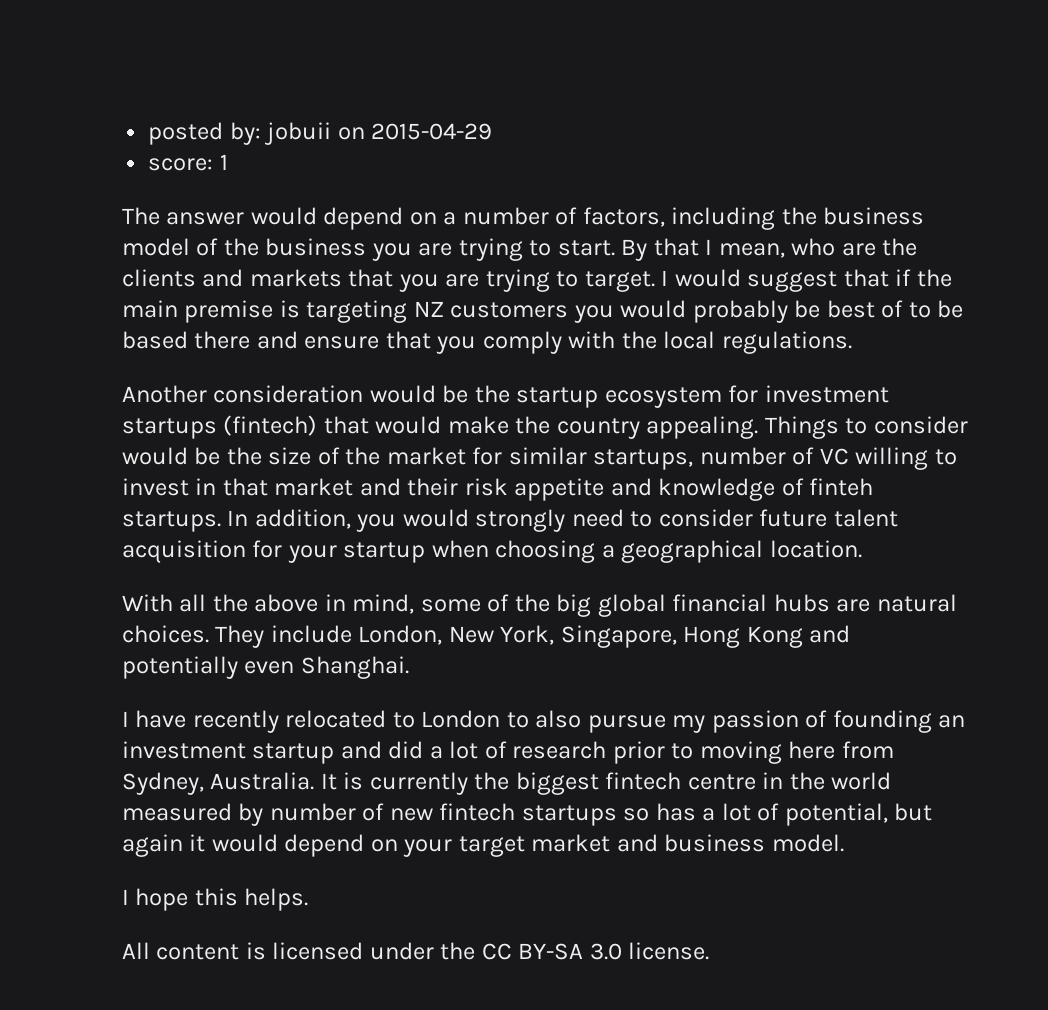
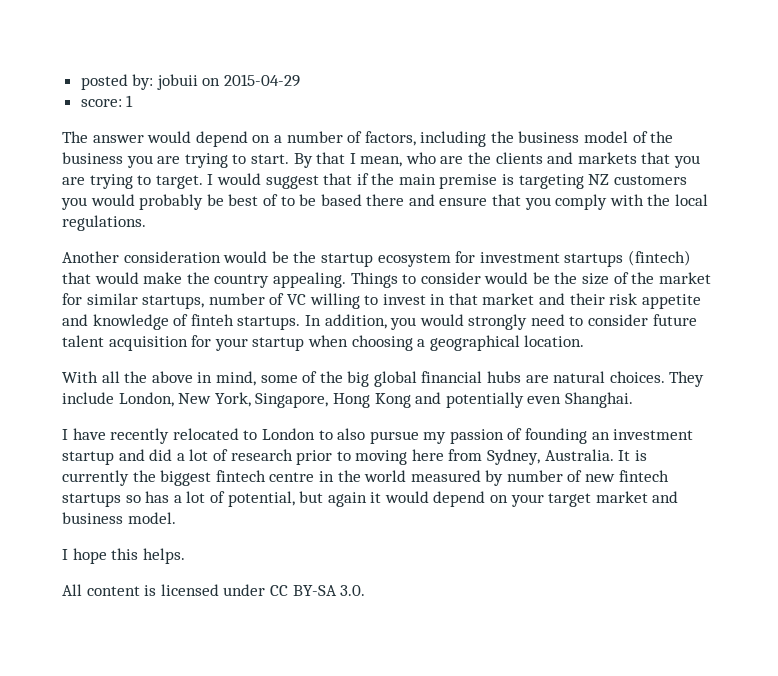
- All content is licensed under the CC BY-SA 3.0 license.
+ All content is licensed under CC BY-SA 3.0.

